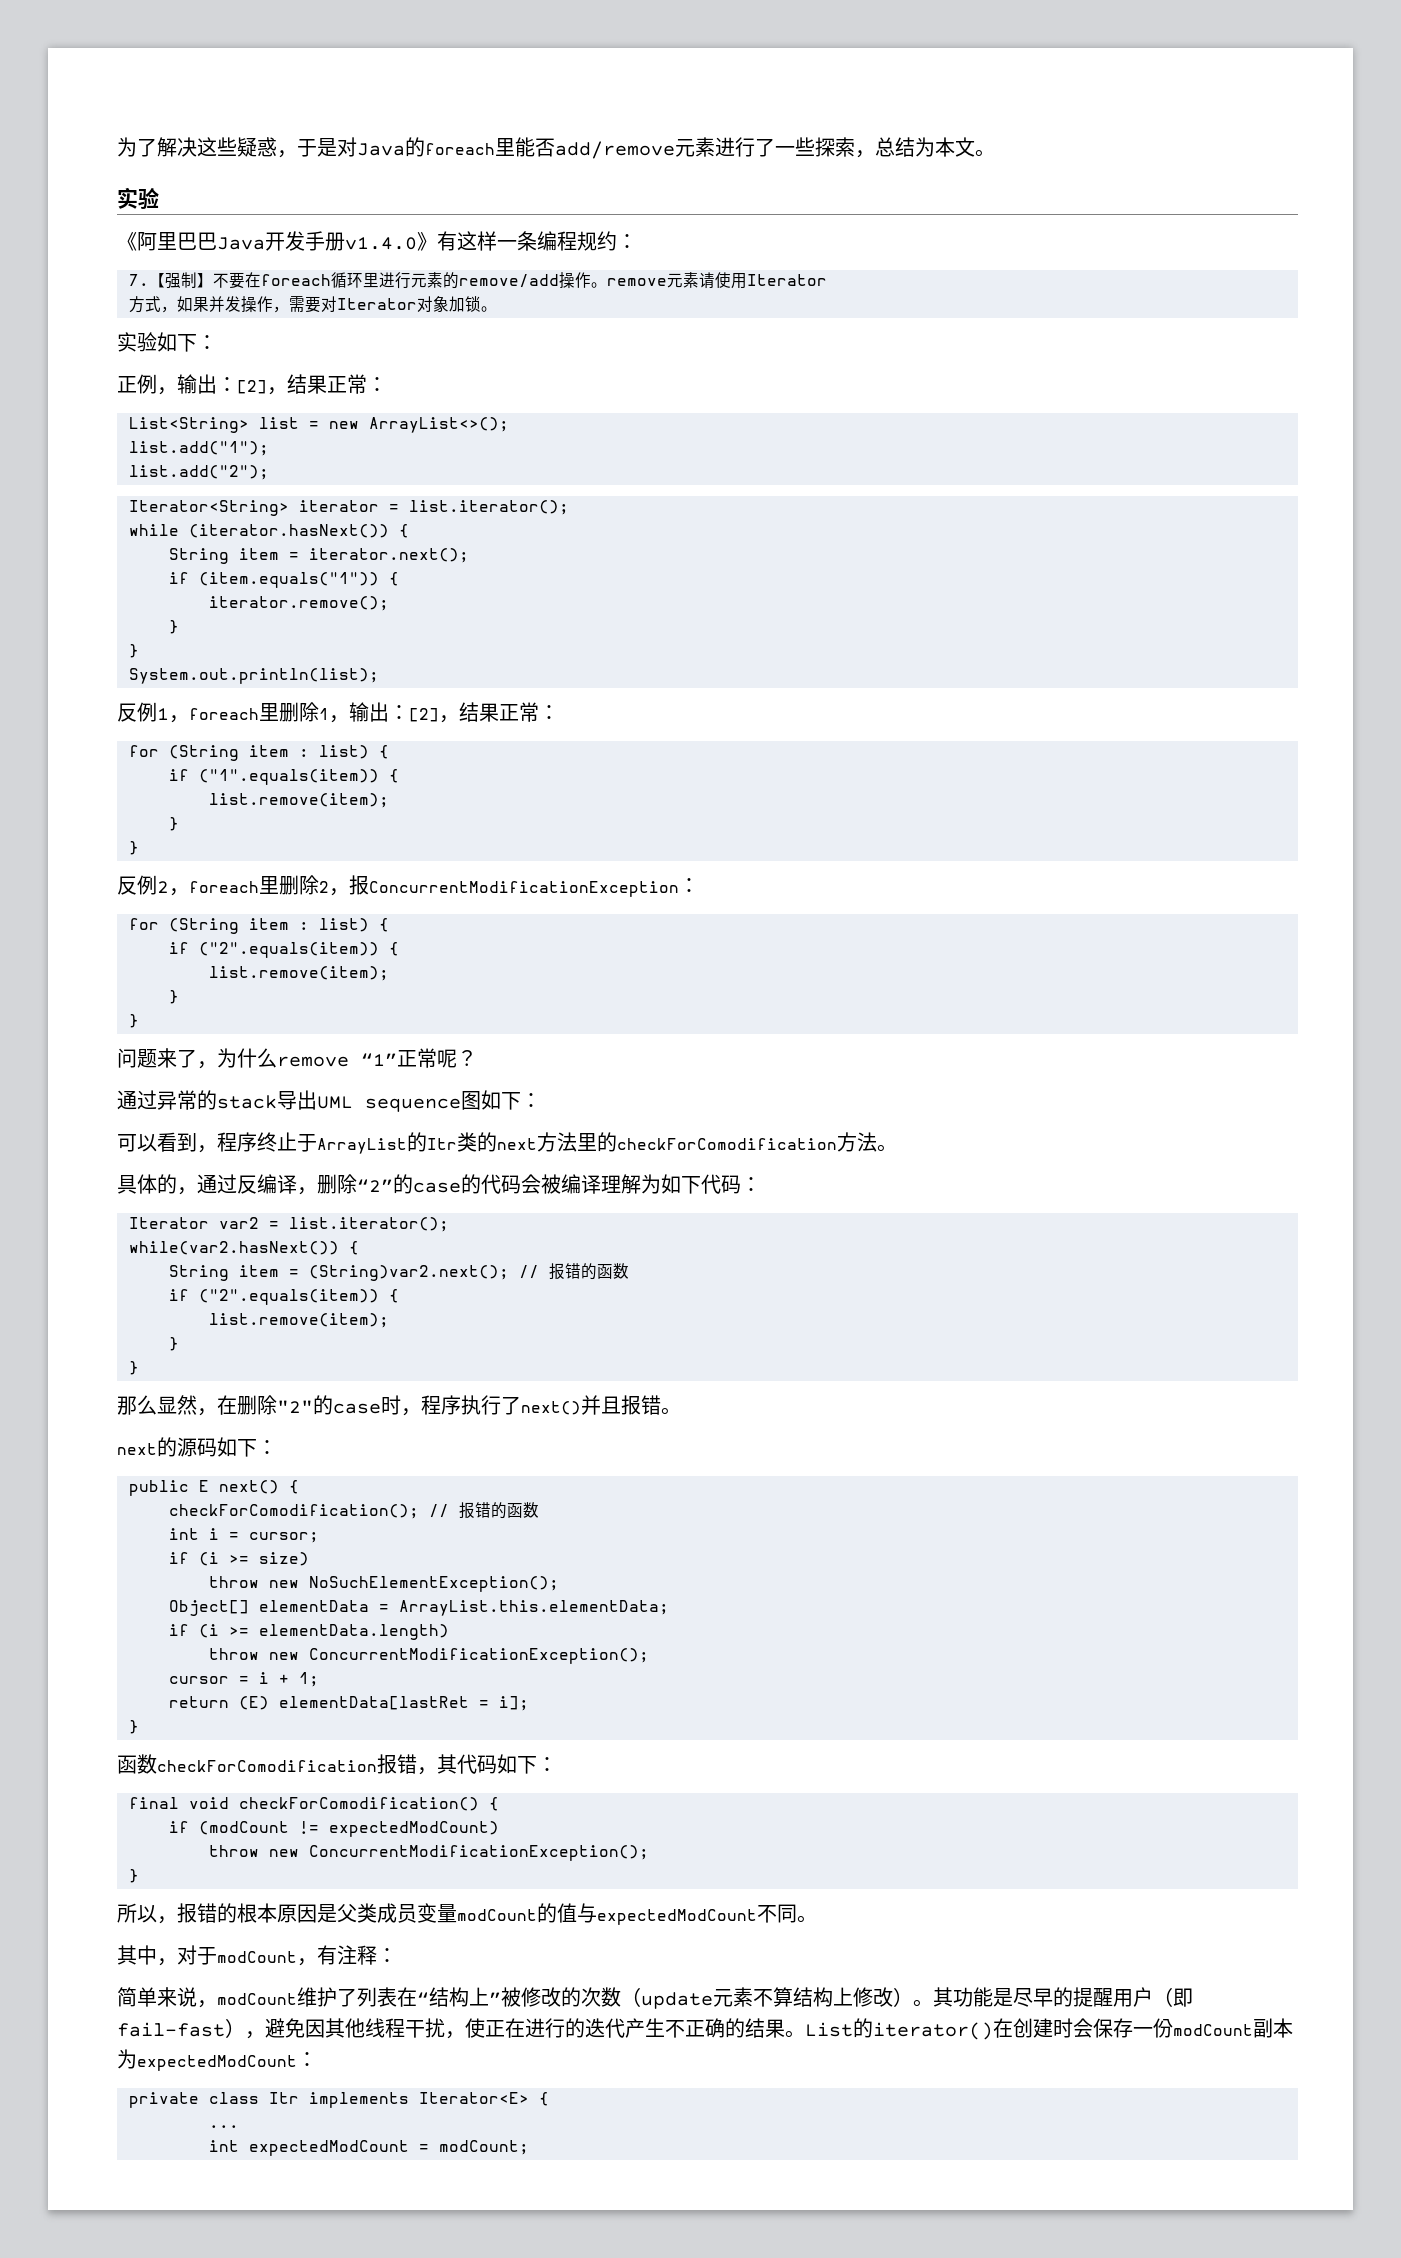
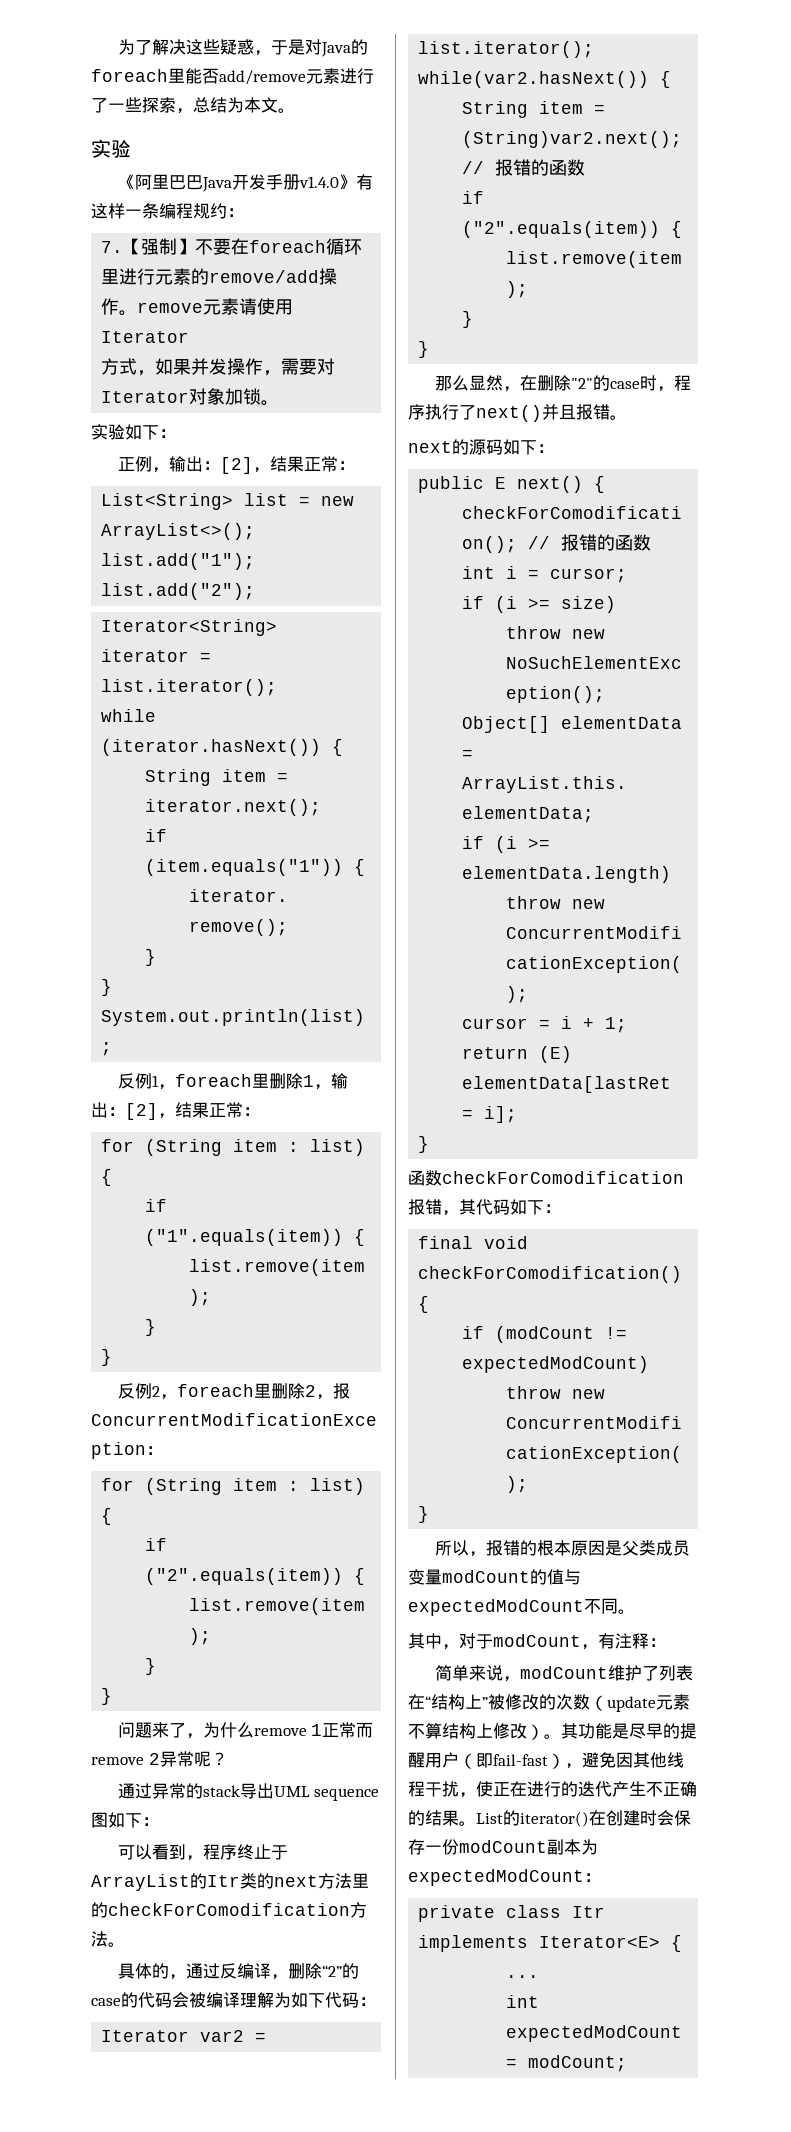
- 问题来了，为什么remove “1”正常呢？
+ 问题来了，为什么remove 1正常而remove 2异常呢？

